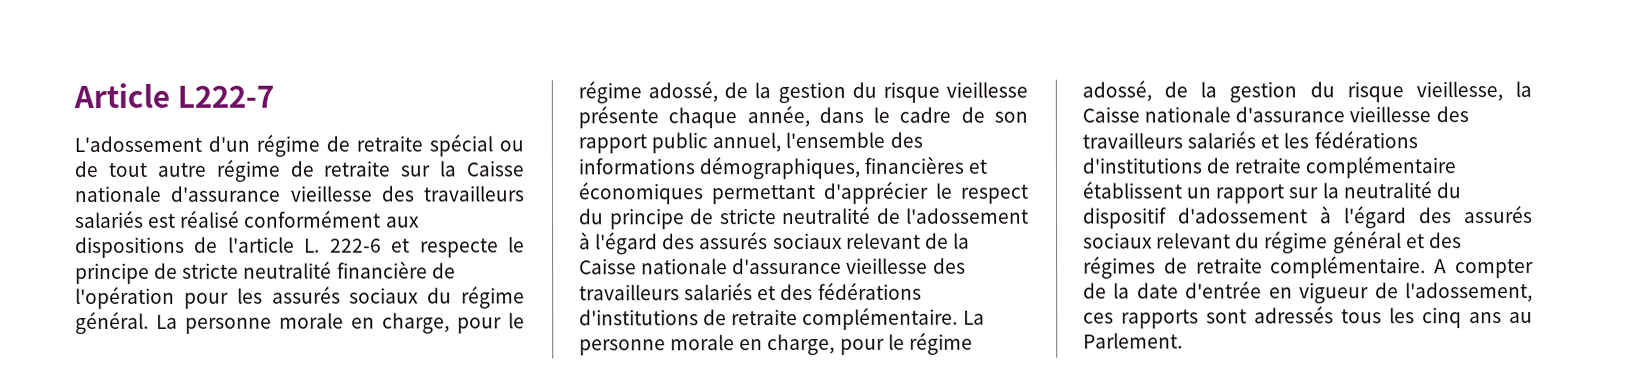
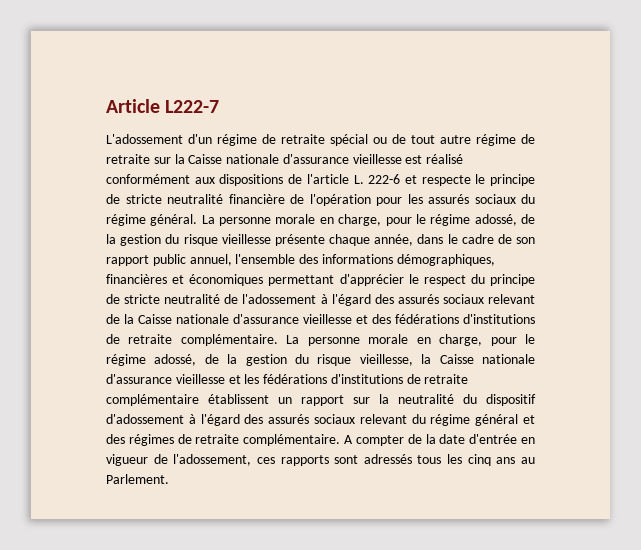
- L'adossement d'un régime de retraite spécial ou de tout autre régime de retraite sur la Caisse nationale d'assurance vieillesse des travailleurs salariés est réalisé conformément aux dispositions de l'article L. 222-6 et respecte le principe de stricte neutralité financière de l'opération pour les assurés sociaux du régime général.
+ L'adossement d'un régime de retraite spécial ou de tout autre régime de retraite sur la Caisse nationale d'assurance vieillesse est réalisé conformément aux dispositions de l'article L. 222-6 et respecte le principe de stricte neutralité financière de l'opération pour les assurés sociaux du régime général.
- La personne morale en charge, pour le régime adossé, de la gestion du risque vieillesse présente chaque année, dans le cadre de son rapport public annuel, l'ensemble des informations démographiques, financières et économiques permettant d'apprécier le respect du principe de stricte neutralité de l'adossement à l'égard des assurés sociaux relevant de la Caisse nationale d'assurance vieillesse des travailleurs salariés et des fédérations d'institutions de retraite complémentaire.
+ La personne morale en charge, pour le régime adossé, de la gestion du risque vieillesse présente chaque année, dans le cadre de son rapport public annuel, l'ensemble des informations démographiques, financières et économiques permettant d'apprécier le respect du principe de stricte neutralité de l'adossement à l'égard des assurés sociaux relevant de la Caisse nationale d'assurance vieillesse et des fédérations d'institutions de retraite complémentaire.
- La personne morale en charge, pour le régime adossé, de la gestion du risque vieillesse, la Caisse nationale d'assurance vieillesse des travailleurs salariés et les fédérations d'institutions de retraite complémentaire établissent un rapport sur la neutralité du dispositif d'adossement à l'égard des assurés sociaux relevant du régime général et des régimes de retraite complémentaire.
+ La personne morale en charge, pour le régime adossé, de la gestion du risque vieillesse, la Caisse nationale d'assurance vieillesse et les fédérations d'institutions de retraite complémentaire établissent un rapport sur la neutralité du dispositif d'adossement à l'égard des assurés sociaux relevant du régime général et des régimes de retraite complémentaire.

